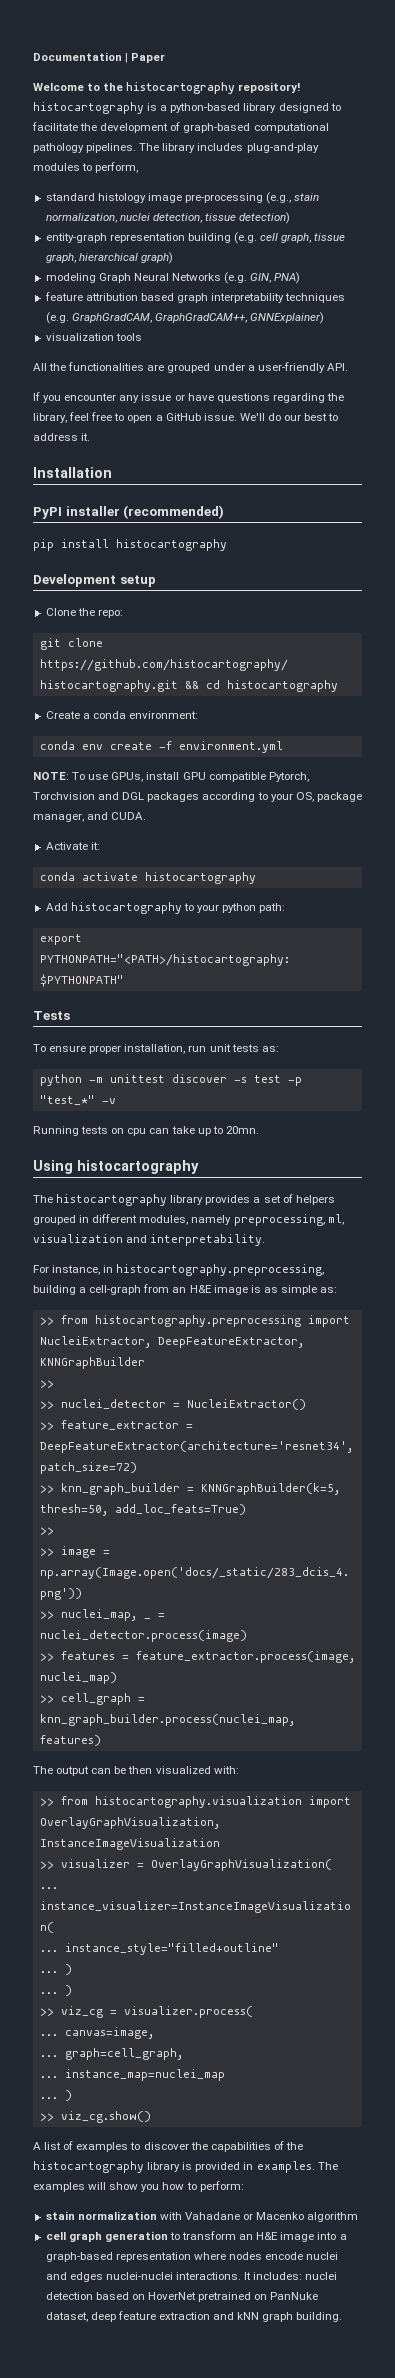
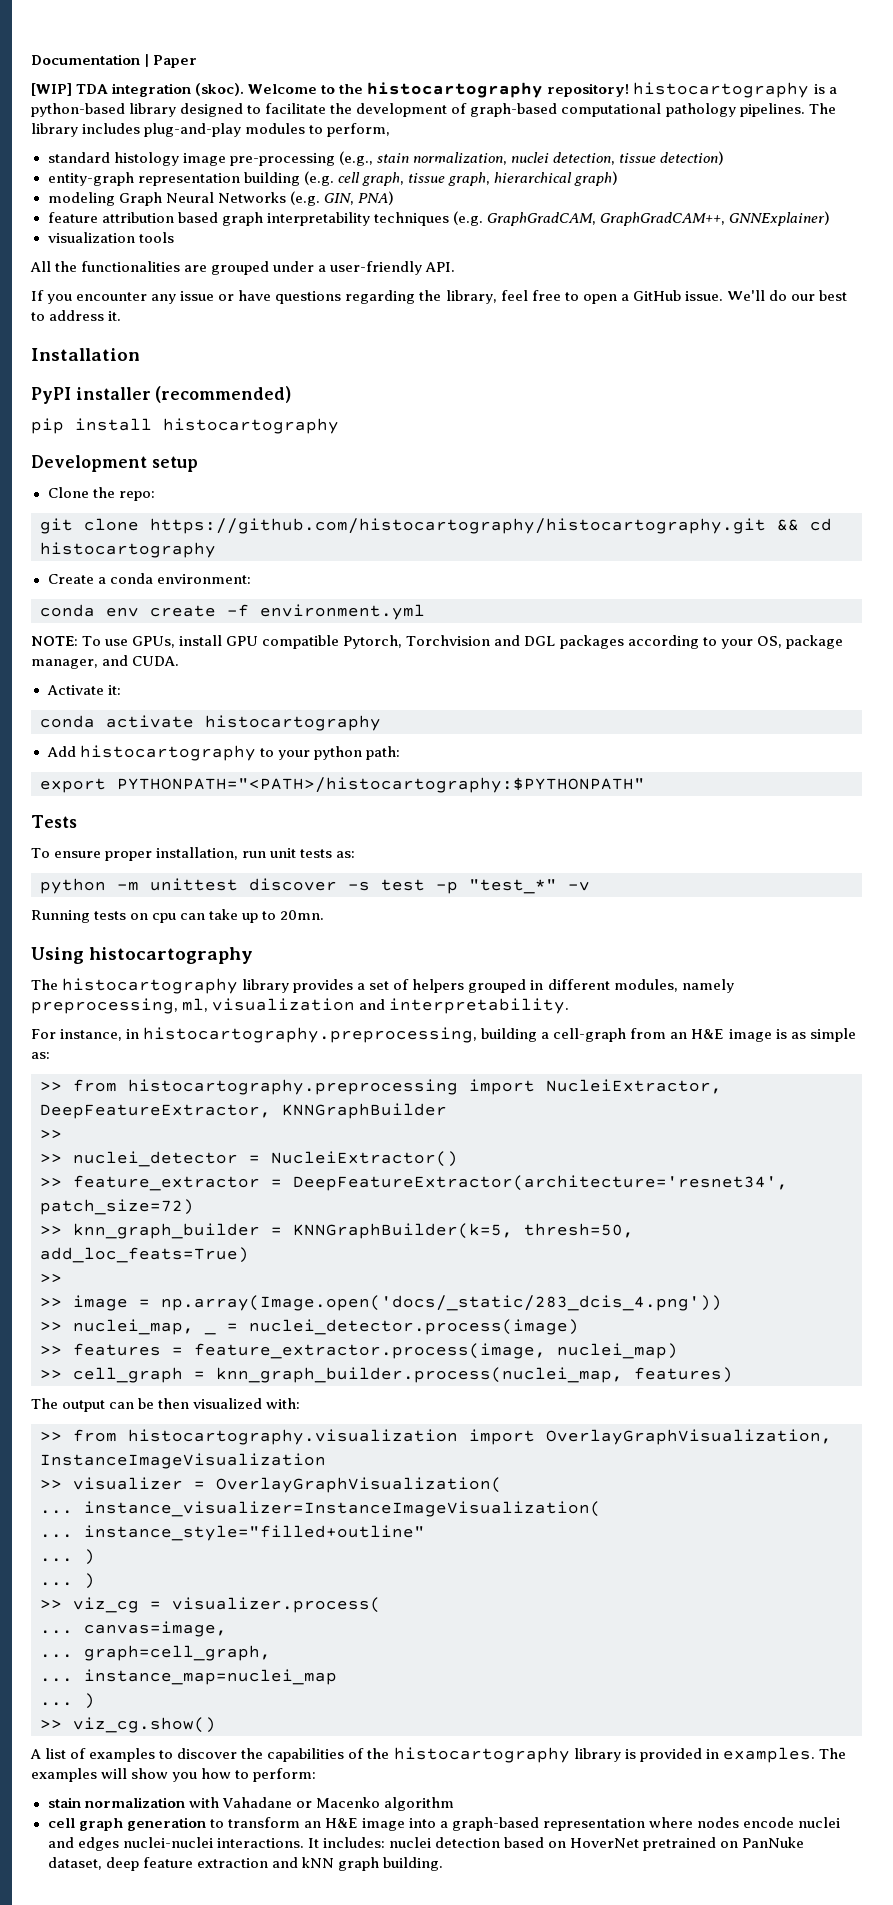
+ [WIP] TDA integration (skoc).

